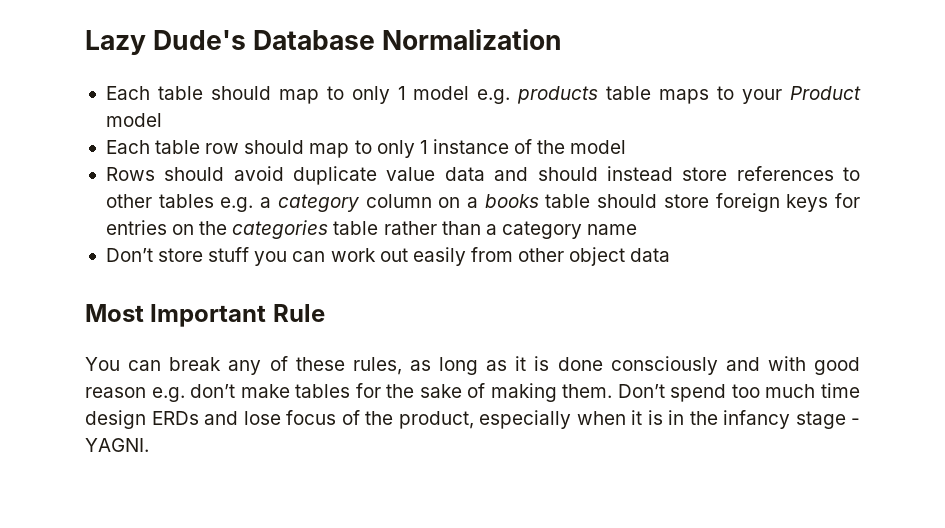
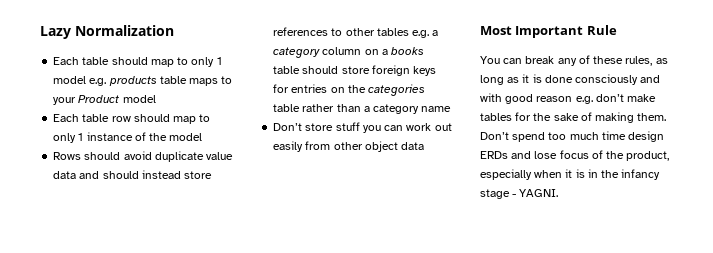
- Lazy Dude's Database Normalization
+ Lazy Normalization

